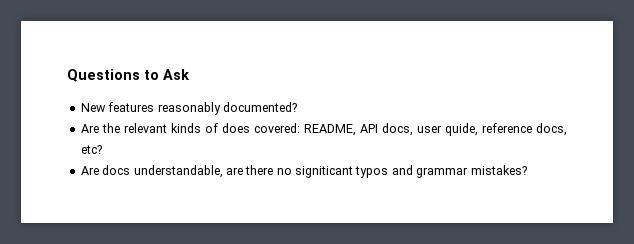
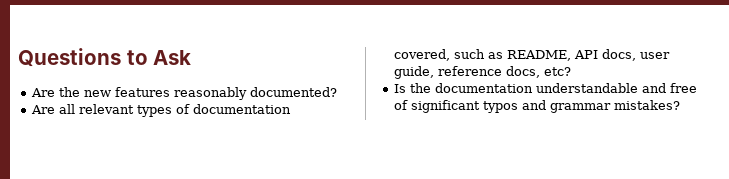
- New features reasonably documented?
+ Are the new features reasonably documented?
- Are the relevant kinds of does covered: README, API docs, user quide, reference docs, etc?
+ Are all relevant types of documentation covered, such as README, API docs, user guide, reference docs, etc?
- Are docs understandable, are there no signiticant typos and grammar mistakes?
+ Is the documentation understandable and free of significant typos and grammar mistakes?

